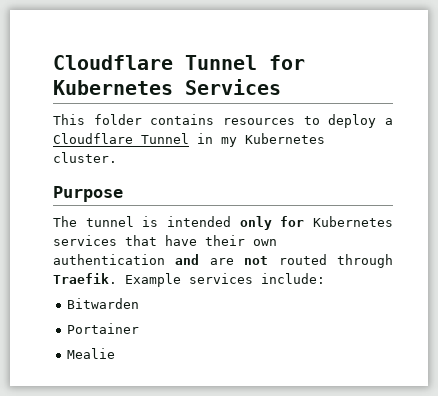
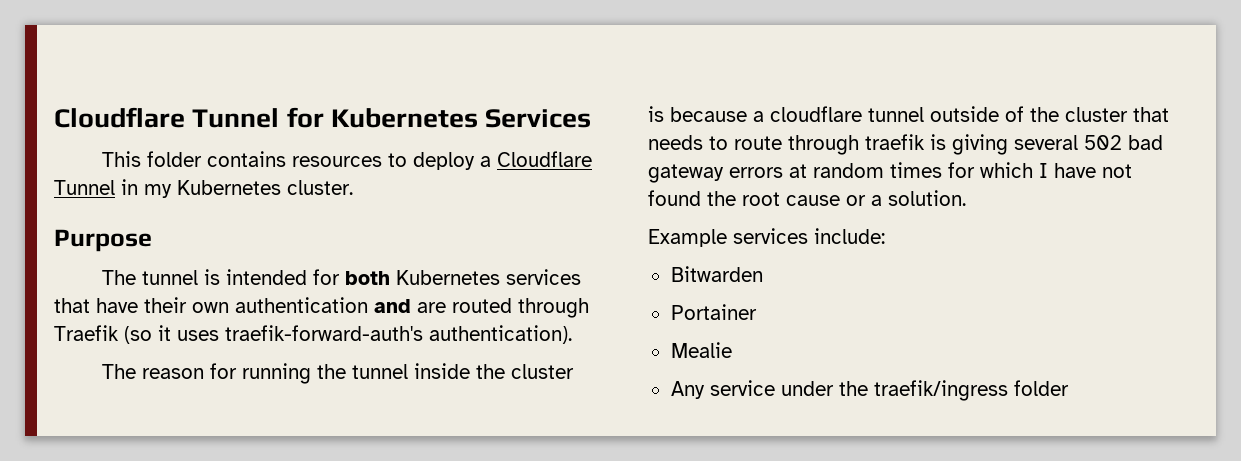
- The tunnel is intended only for Kubernetes services that have their own authentication and are not routed through Traefik. Example services include:
+ The tunnel is intended for both Kubernetes services that have their own authentication and are routed through Traefik (so it uses traefik-forward-auth's authentication).
+ The reason for running the tunnel inside the cluster is because a cloudflare tunnel outside of the cluster that needs to route through traefik is giving several 502 bad gateway errors at random times for which I have not found the root cause or a solution.
+ Example services include:
+ Any service under the traefik/ingress folder

